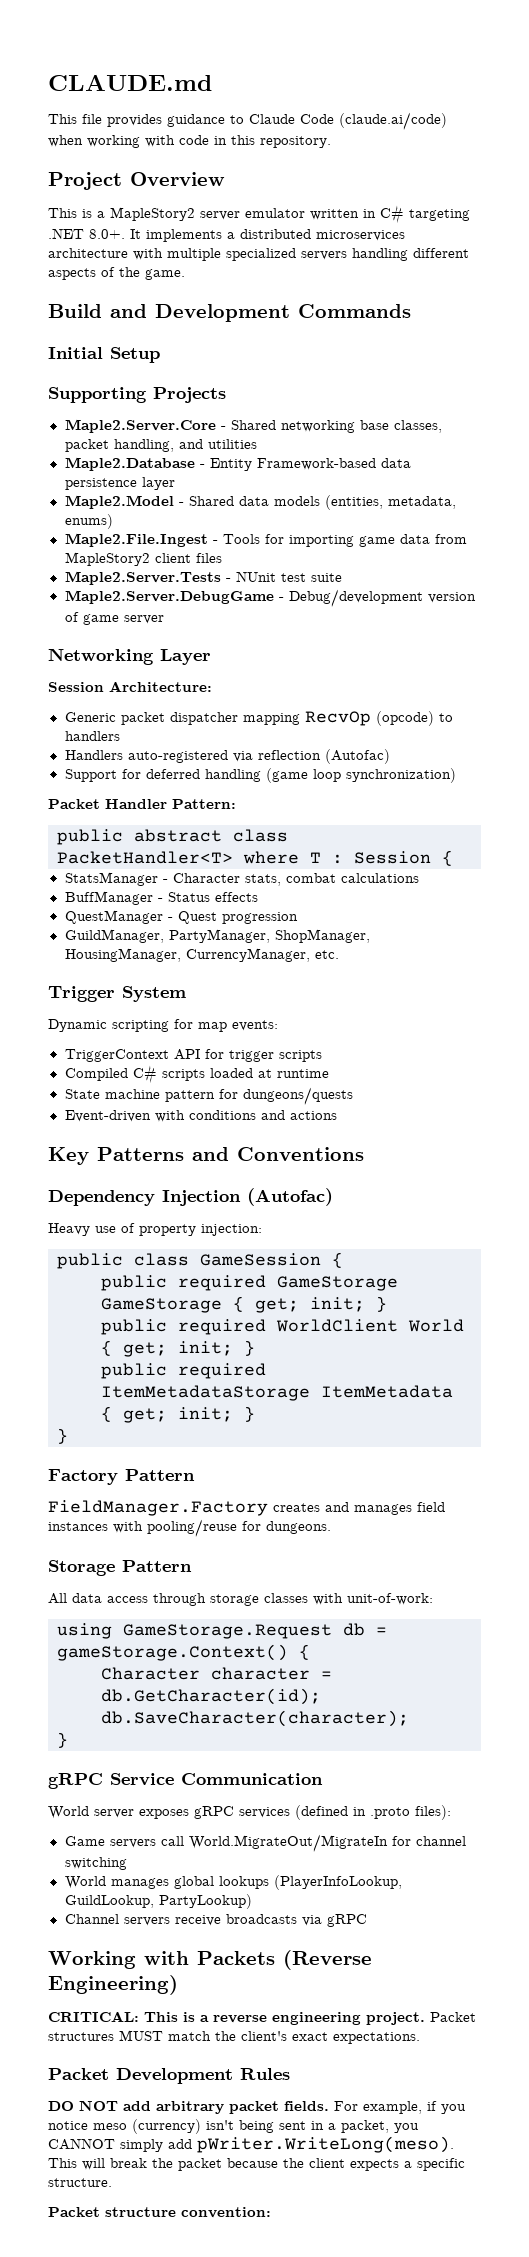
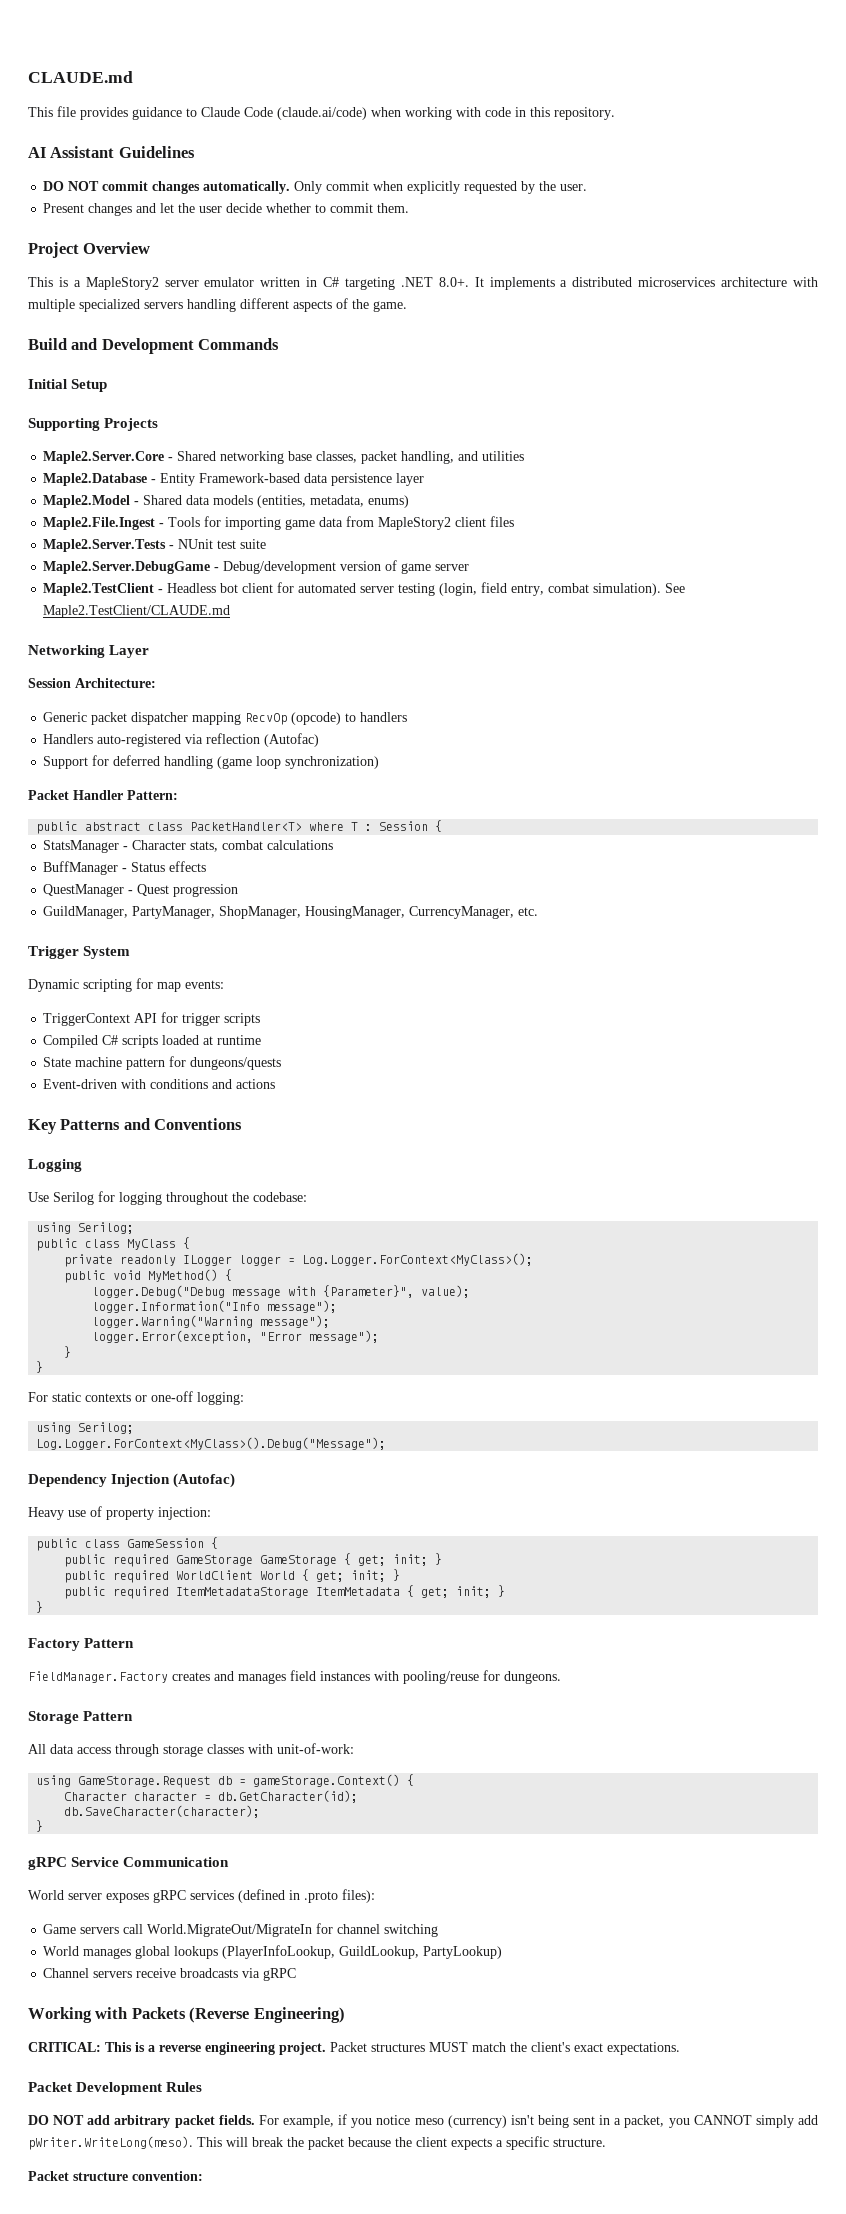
+ AI Assistant Guidelines
+ DO NOT commit changes automatically. Only commit when explicitly requested by the user.
+ Present changes and let the user decide whether to commit them.
+ Maple2.TestClient - Headless bot client for automated server testing (login, field entry, combat simulation). See Maple2.TestClient/CLAUDE.md
+ Logging
+ Use Serilog for logging throughout the codebase:
+ using Serilog;
+ public class MyClass {
+ private readonly ILogger logger = Log.Logger.ForContext<MyClass>();
+ public void MyMethod() {
+ logger.Debug("Debug message with {Parameter}", value);
+ logger.Information("Info message");
+ logger.Warning("Warning message");
+ logger.Error(exception, "Error message");
+ }
+ }
+ For static contexts or one-off logging:
+ using Serilog;
+ Log.Logger.ForContext<MyClass>().Debug("Message");

